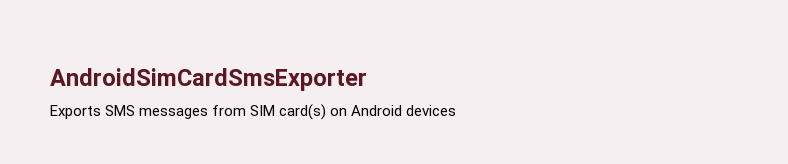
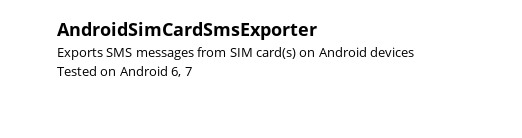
+ Tested on Android 6, 7

